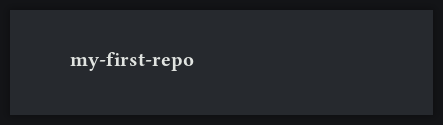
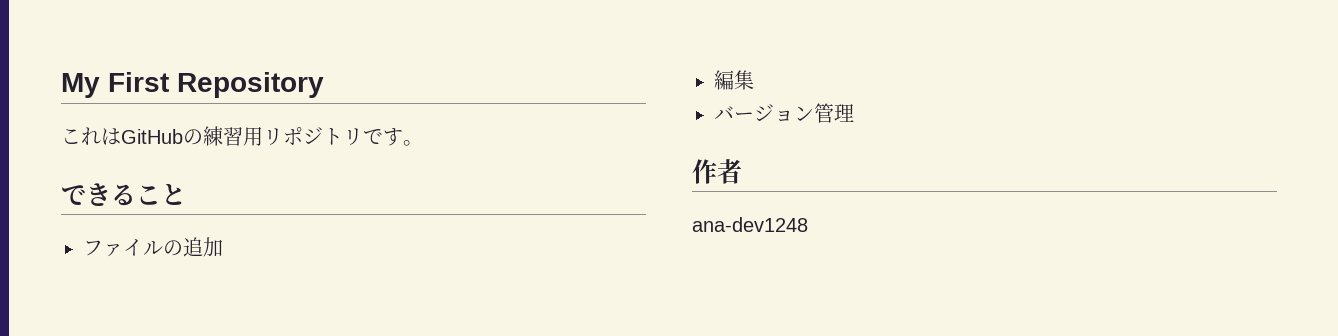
- my-first-repo
+ My First Repository
+ これはGitHubの練習用リポジトリです。
+ できること
+ ファイルの追加
+ 編集
+ バージョン管理
+ 作者
+ ana-dev1248

